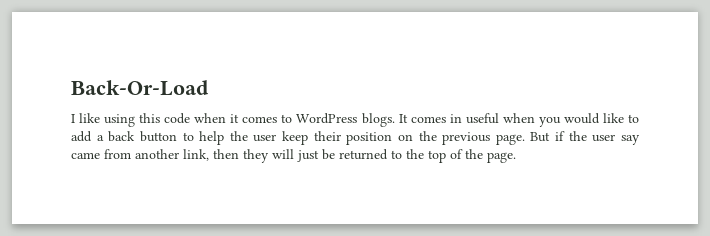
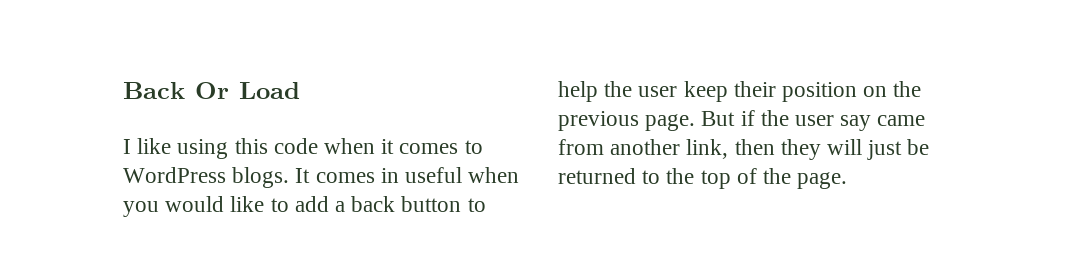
- Back-Or-Load
+ Back Or Load

